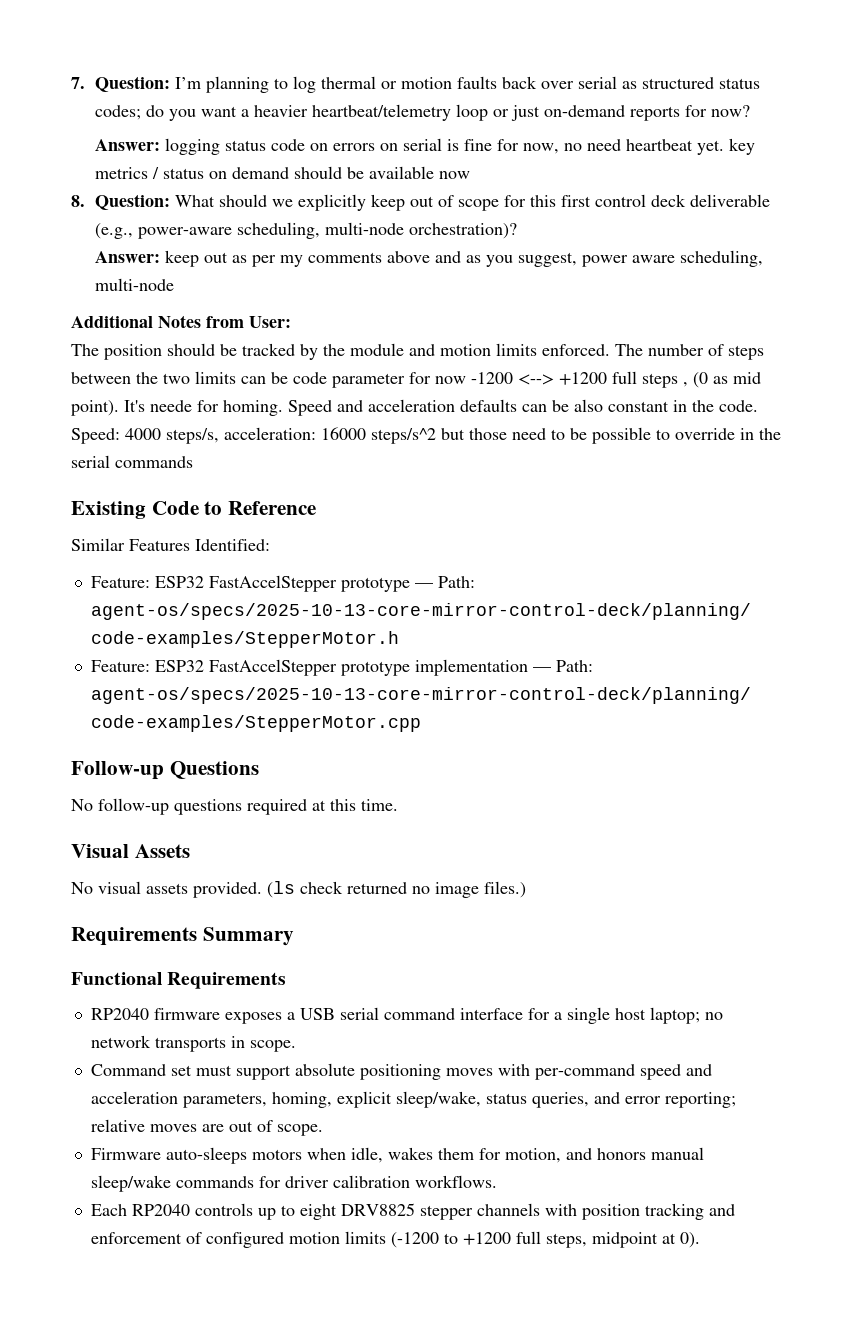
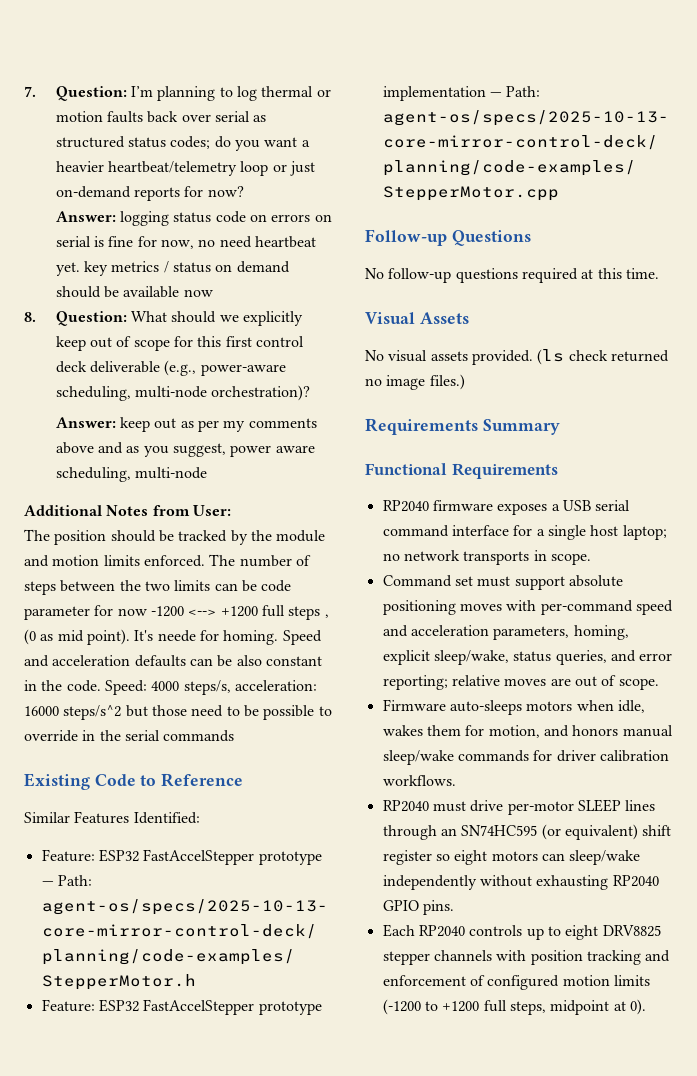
+ RP2040 must drive per-motor SLEEP lines through an SN74HC595 (or equivalent) shift register so eight motors can sleep/wake independently without exhausting RP2040 GPIO pins.

